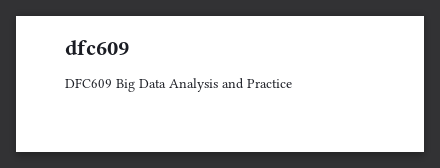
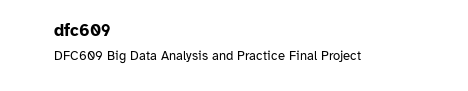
- DFC609 Big Data Analysis and Practice
+ DFC609 Big Data Analysis and Practice Final Project

